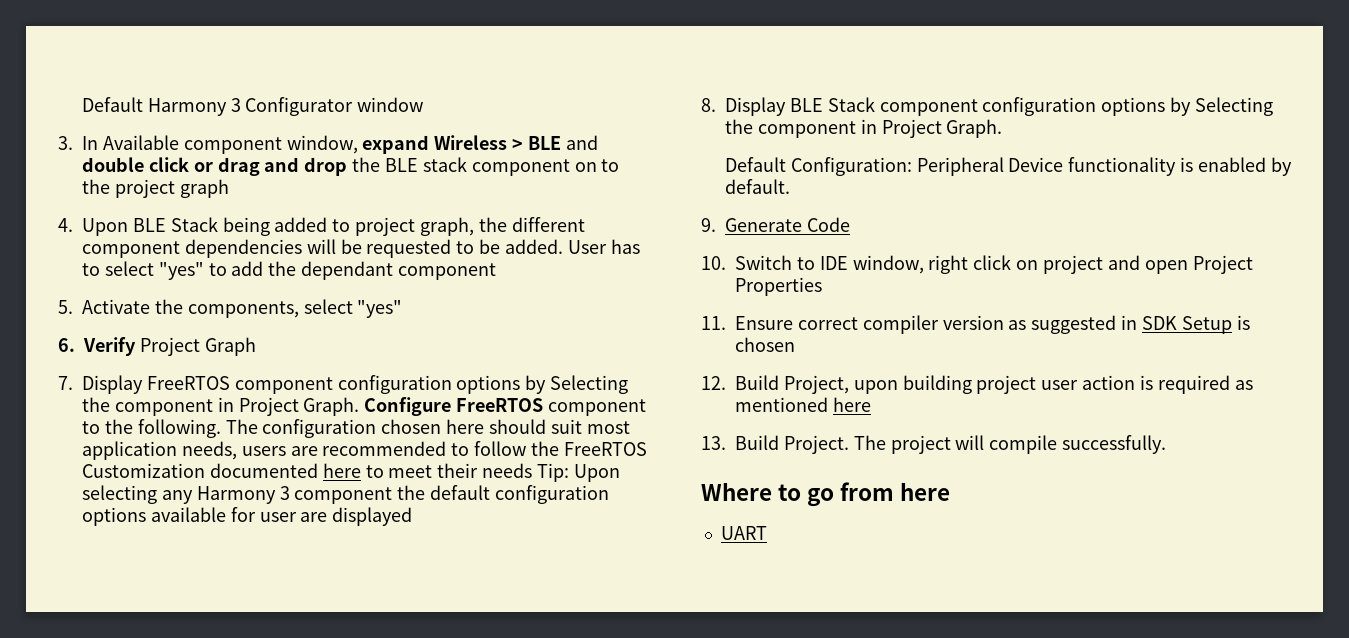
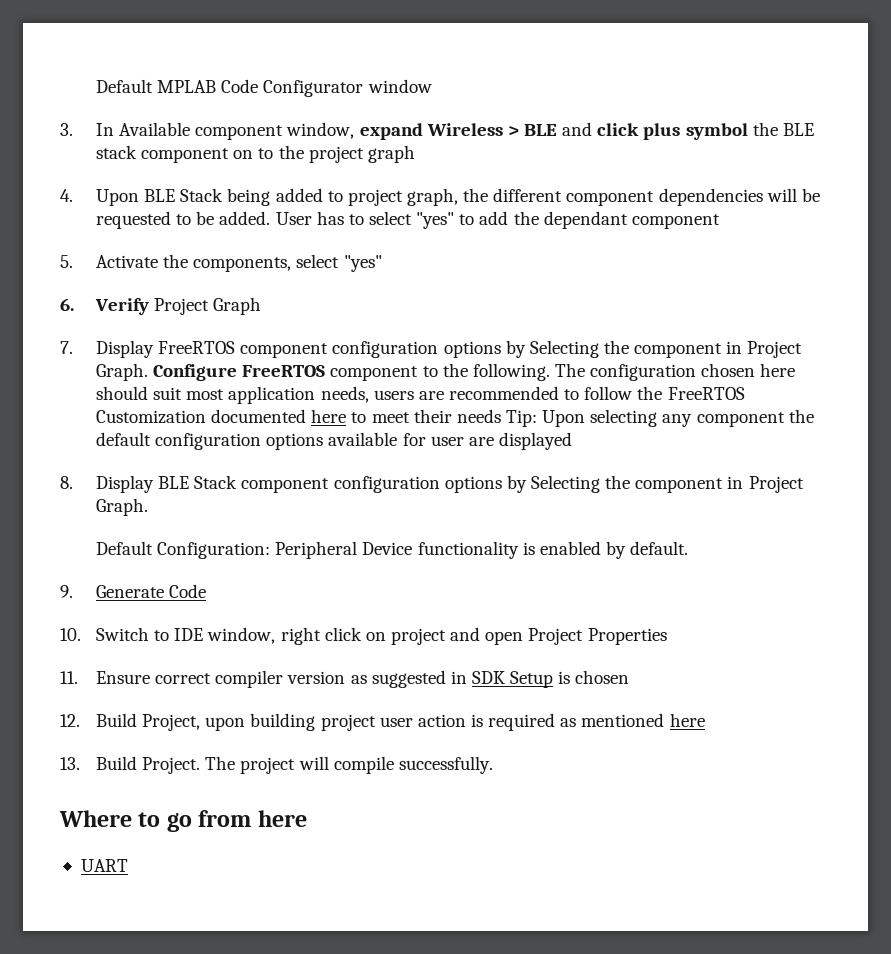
- Default Harmony 3 Configurator window
+ Default MPLAB Code Configurator window
- 3. In Available component window, expand Wireless > BLE and double click or drag and drop the BLE stack component on to the project graph
+ 3. In Available component window, expand Wireless > BLE and click plus symbol the BLE stack component on to the project graph
- The configuration chosen here should suit most application needs, users are recommended to follow the FreeRTOS Customization documented here to meet their needs Tip: Upon selecting any Harmony 3 component the default configuration options available for user are displayed
+ The configuration chosen here should suit most application needs, users are recommended to follow the FreeRTOS Customization documented here to meet their needs Tip: Upon selecting any component the default configuration options available for user are displayed

